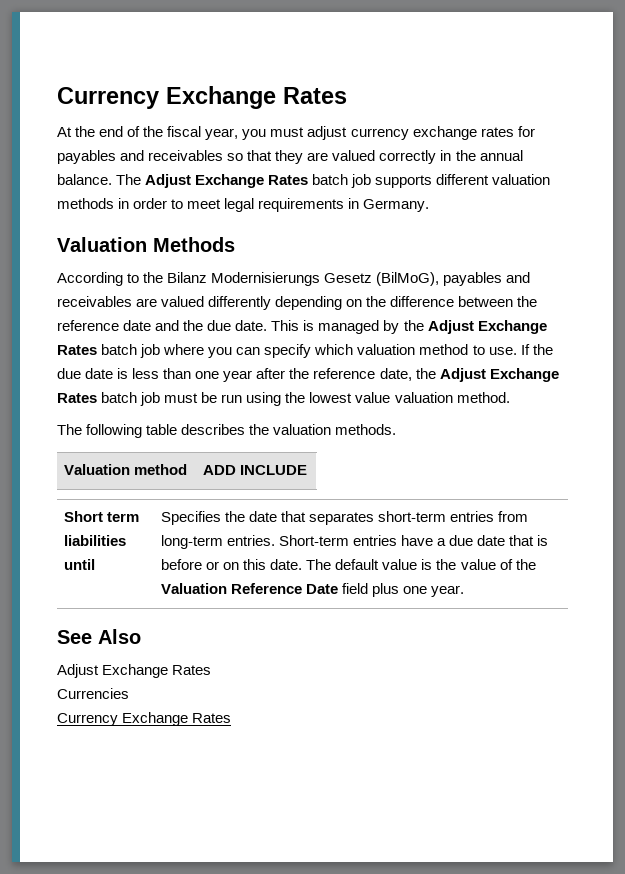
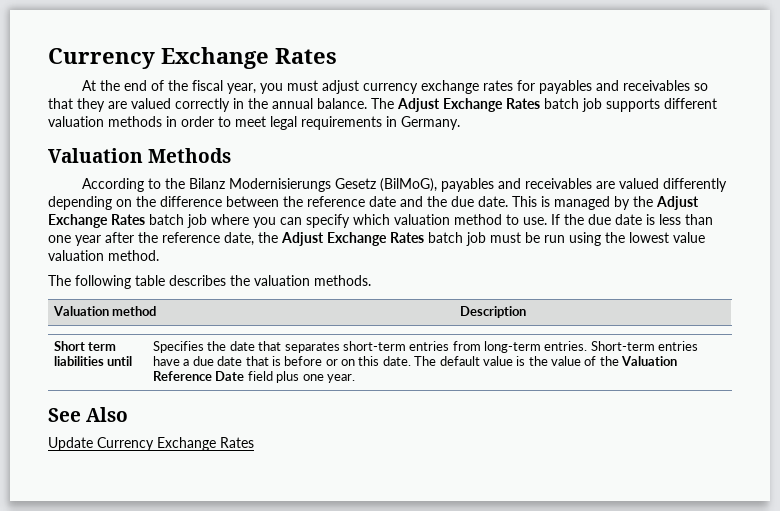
- Valuation method | ADD INCLUDE
+ Valuation method | Description
  See Also
- Adjust Exchange Rates
- Currencies
- Currency Exchange Rates
+ Update Currency Exchange Rates

